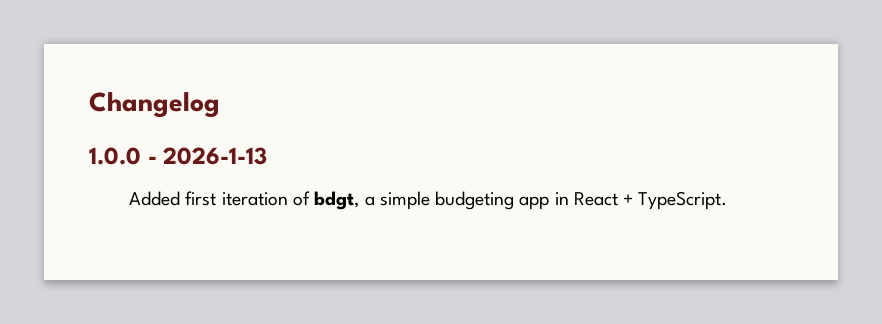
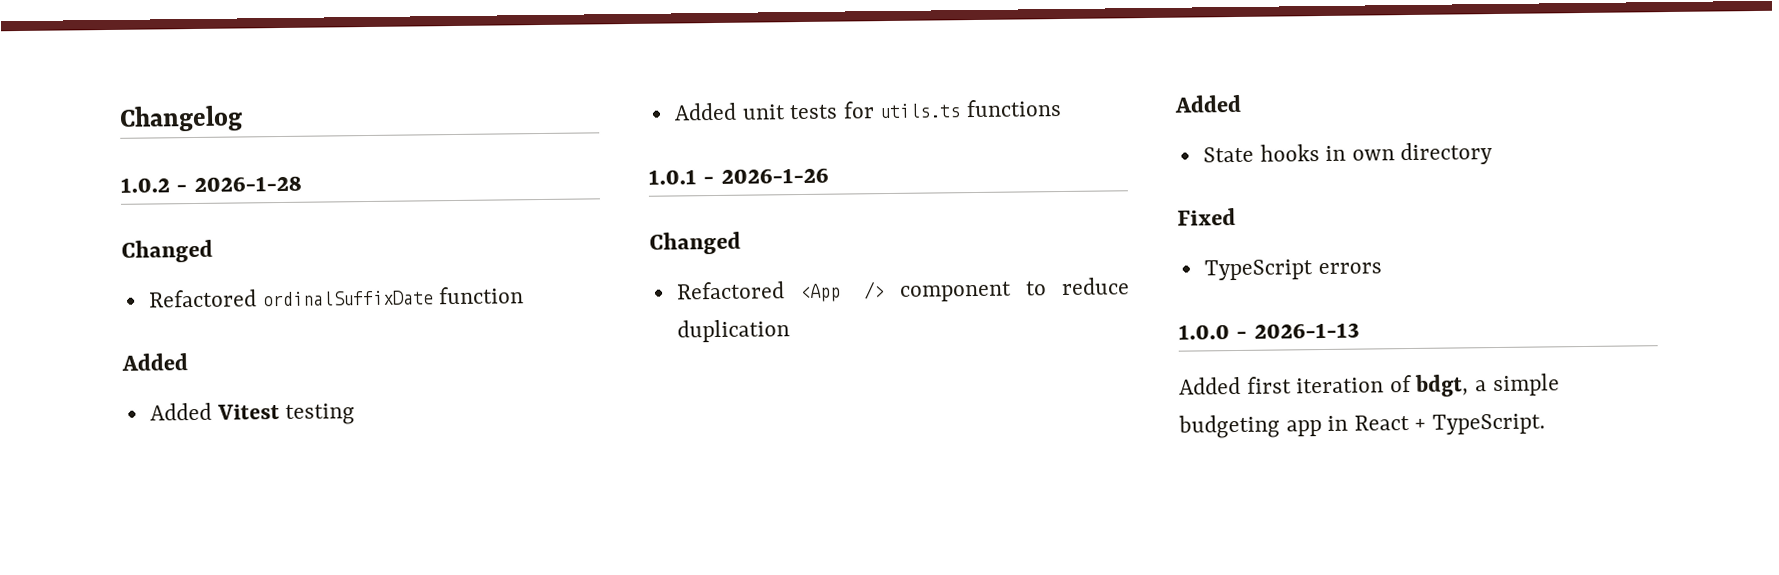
+ 1.0.2 - 2026-1-28
+ Changed
+ Refactored ordinalSuffixDate function
+ Added
+ Added Vitest testing
+ Added unit tests for utils.ts functions
+ 1.0.1 - 2026-1-26
+ Changed
+ Refactored <App /> component to reduce duplication
+ Added
+ State hooks in own directory
+ Fixed
+ TypeScript errors

